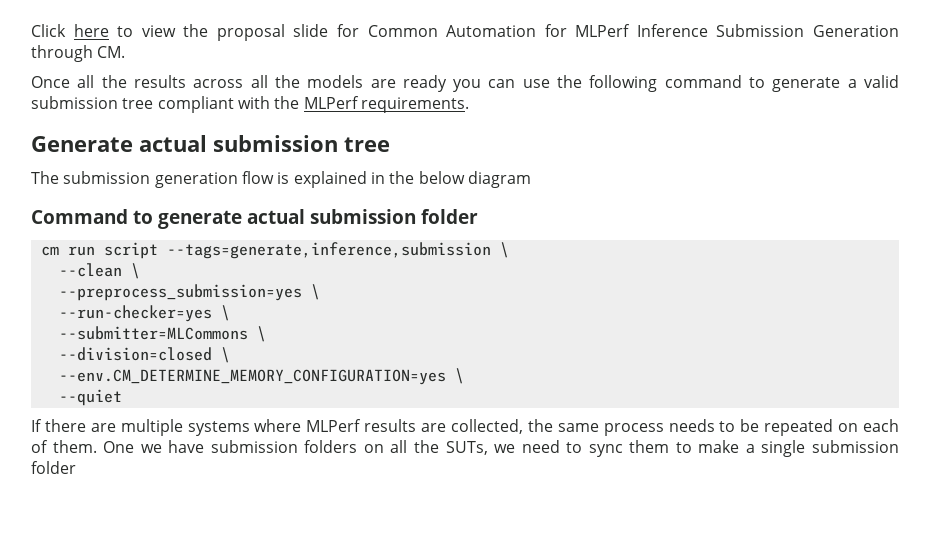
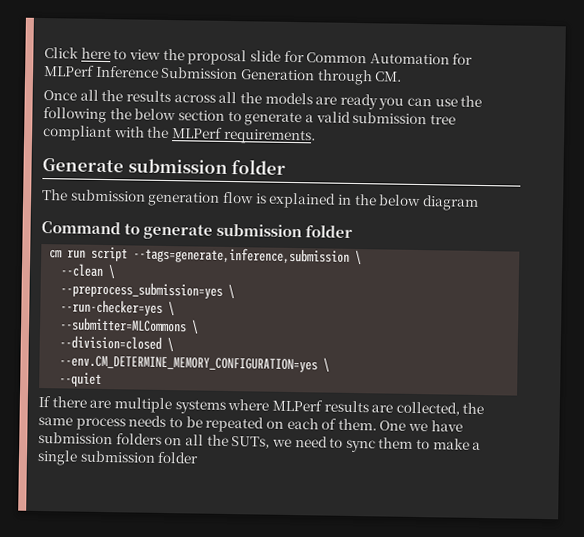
- Once all the results across all the models are ready you can use the following command to generate a valid submission tree compliant with the MLPerf requirements.
+ Once all the results across all the models are ready you can use the following the below section to generate a valid submission tree compliant with the MLPerf requirements.
- Generate actual submission tree
+ Generate submission folder
- Command to generate actual submission folder
+ Command to generate submission folder

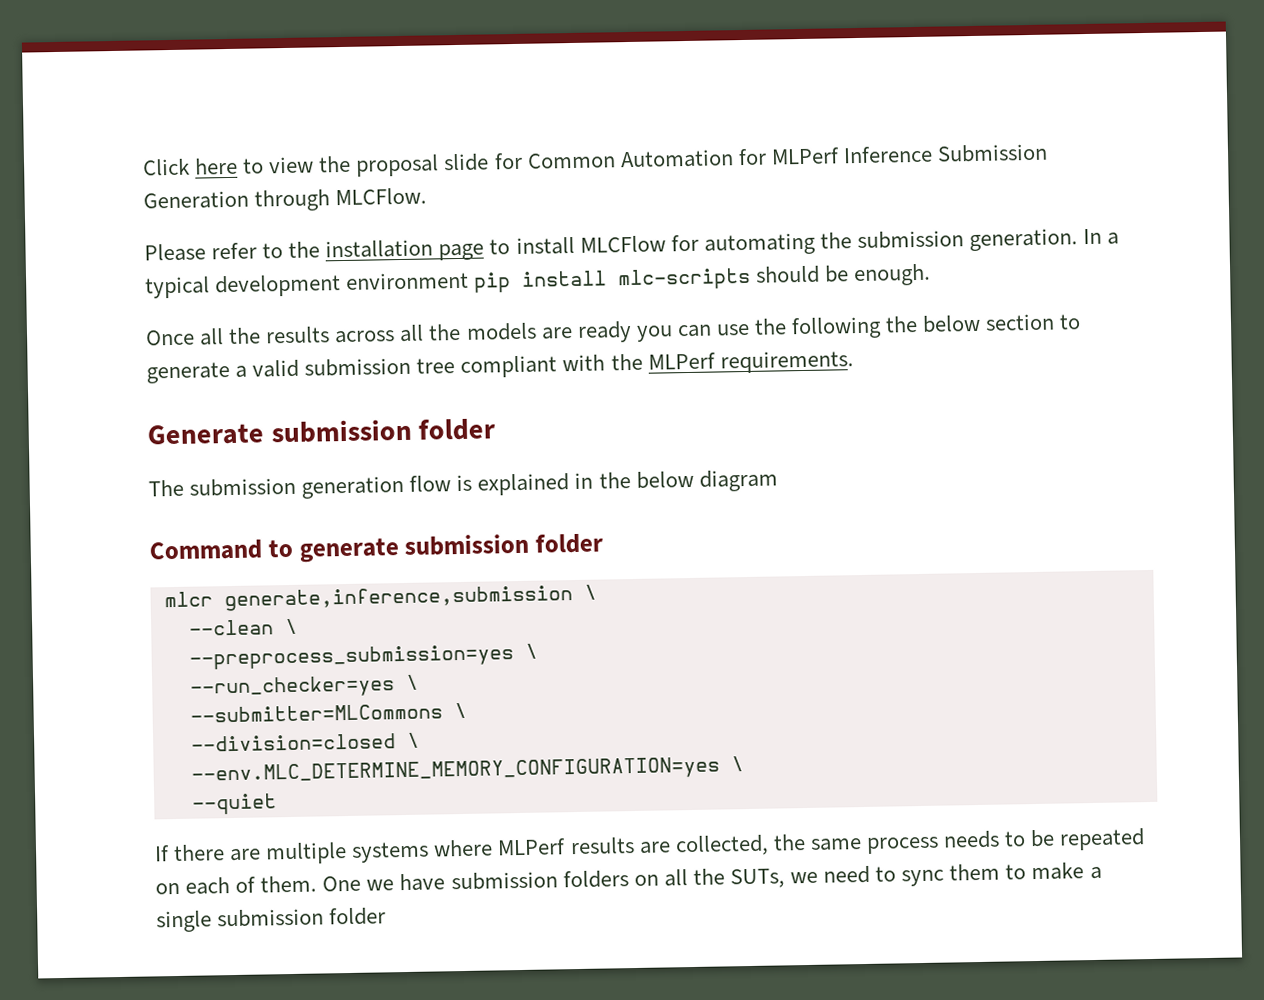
- Click here to view the proposal slide for Common Automation for MLPerf Inference Submission Generation through CM.
+ Click here to view the proposal slide for Common Automation for MLPerf Inference Submission Generation through MLCFlow.
+ Please refer to the installation page to install MLCFlow for automating the submission generation. In a typical development environment pip install mlc-scripts should be enough.
- cm run script --tags=generate,inference,submission \
+ mlcr generate,inference,submission \
- --run-checker=yes \
+ --run_checker=yes \
- --env.CM_DETERMINE_MEMORY_CONFIGURATION=yes \
+ --env.MLC_DETERMINE_MEMORY_CONFIGURATION=yes \

